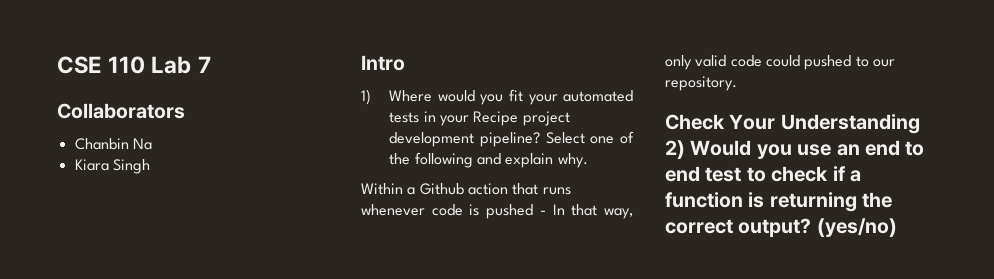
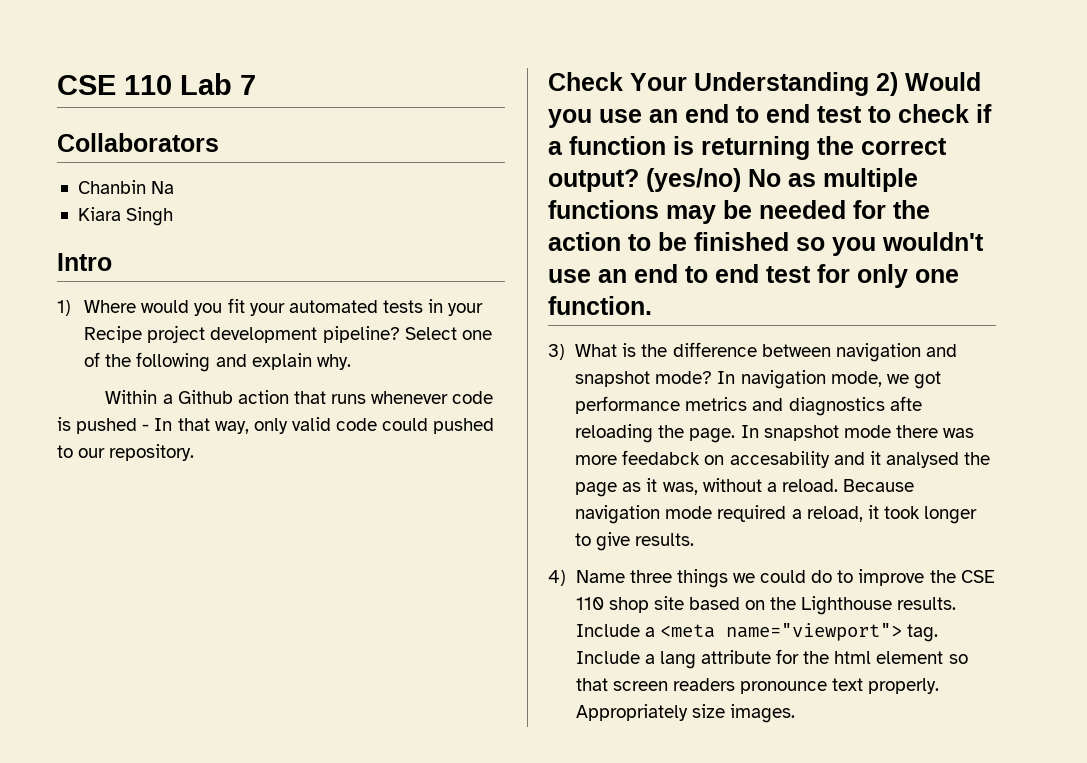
- (yes/no)
+ (yes/no) No as multiple functions may be needed for the action to be finished so you wouldn't use an end to end test for only one function.
+ 3) What is the difference between navigation and snapshot mode? In navigation mode, we got performance metrics and diagnostics afte reloading the page. In snapshot mode there was more feedabck on accesability and it analysed the page as it was, without a reload. Because navigation mode required a reload, it took longer to give results.
+ 4) Name three things we could do to improve the CSE 110 shop site based on the Lighthouse results. Include a <meta name="viewport"> tag. Include a lang attribute for the html element so that screen readers pronounce text properly. Appropriately size images.

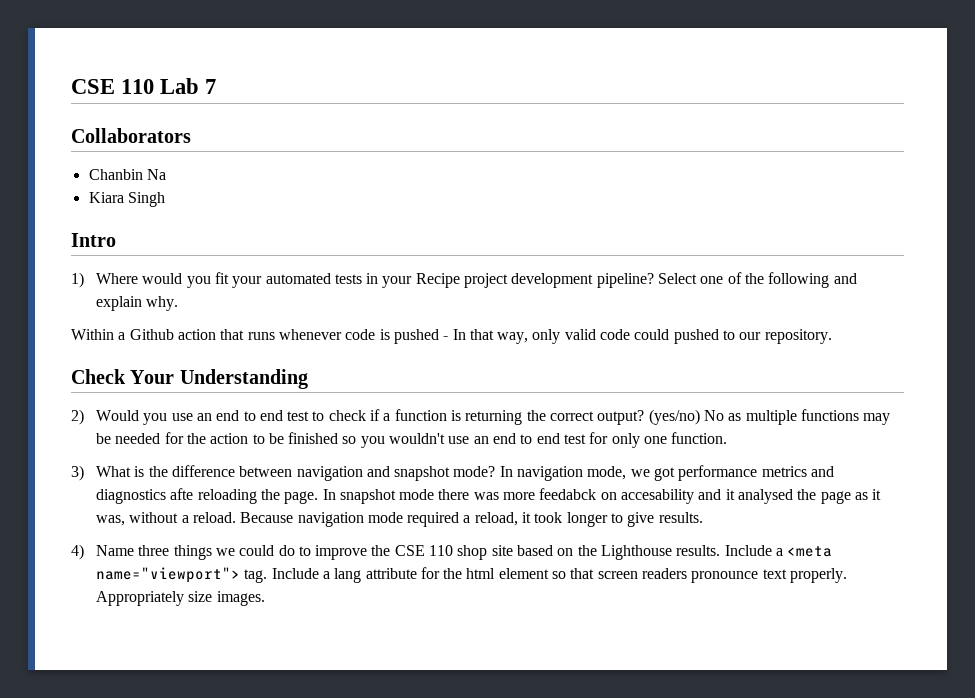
- Check Your Understanding 2) Would you use an end to end test to check if a function is returning the correct output?
+ Check Your Understanding
+ 2) Would you use an end to end test to check if a function is returning the correct output?

